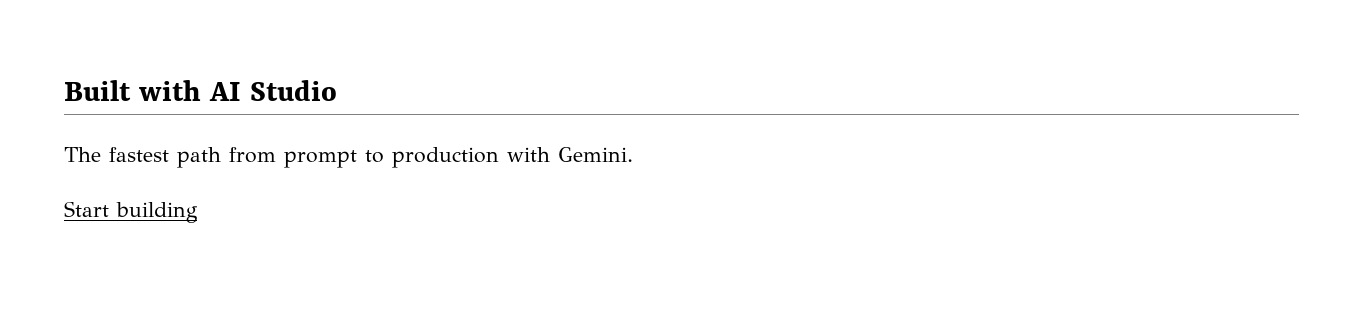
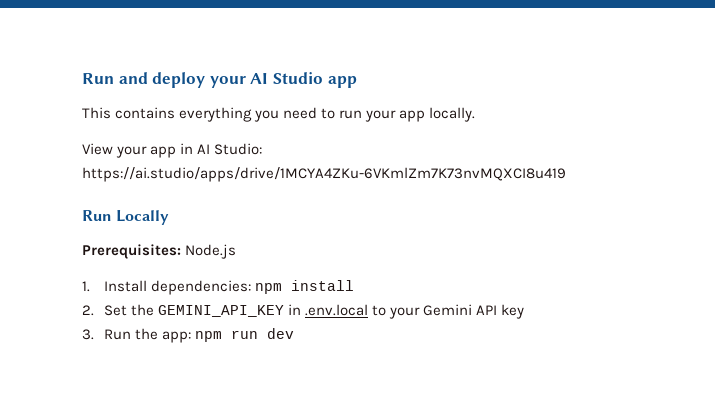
- Built with AI Studio
- The fastest path from prompt to production with Gemini.
- Start building
+ Run and deploy your AI Studio app
+ This contains everything you need to run your app locally.
+ View your app in AI Studio: https://ai.studio/apps/drive/1MCYA4ZKu-6VKmlZm7K73nvMQXCI8u419
+ Run Locally
+ Prerequisites: Node.js
+ 1. Install dependencies: npm install
+ 2. Set the GEMINI_API_KEY in .env.local to your Gemini API key
+ 3. Run the app: npm run dev

